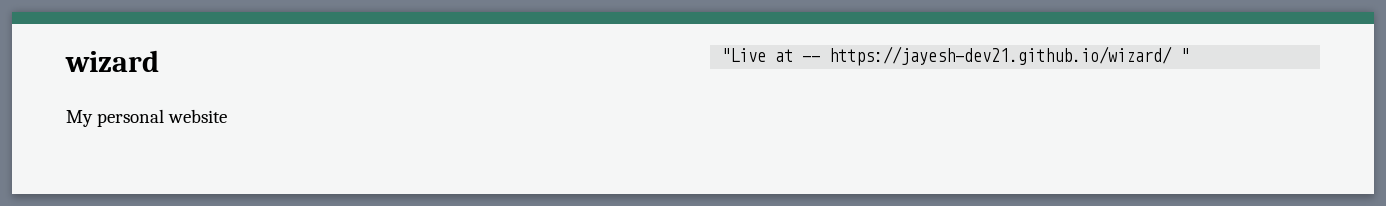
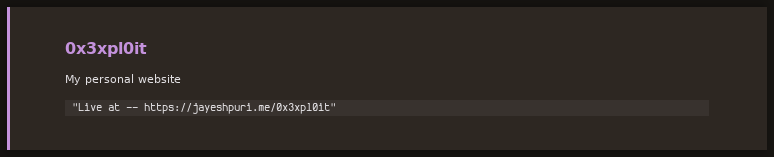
- wizard
+ 0x3xpl0it
- "Live at -- https://jayesh-dev21.github.io/wizard/ "
+ "Live at -- https://jayeshpuri.me/0x3xpl0it"

